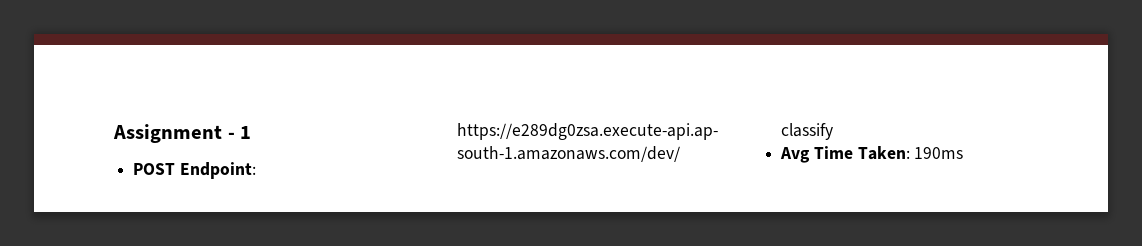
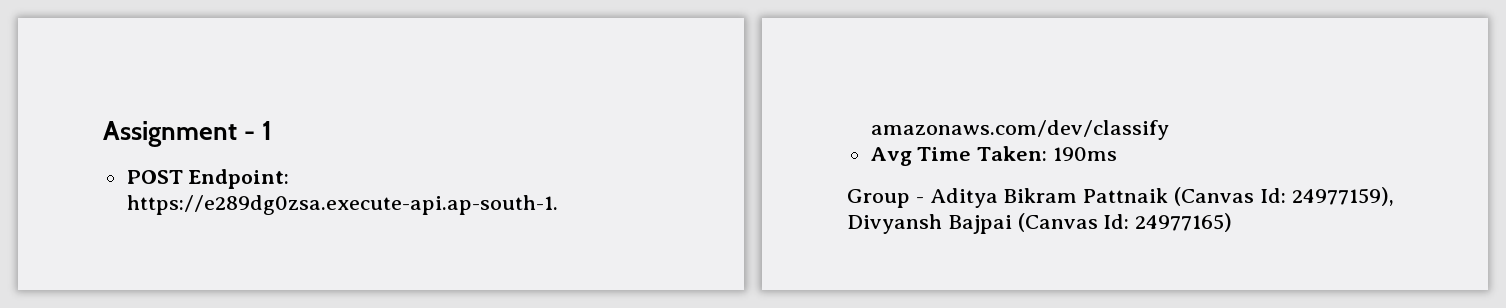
+ Group - Aditya Bikram Pattnaik (Canvas Id: 24977159), Divyansh Bajpai (Canvas Id: 24977165)

